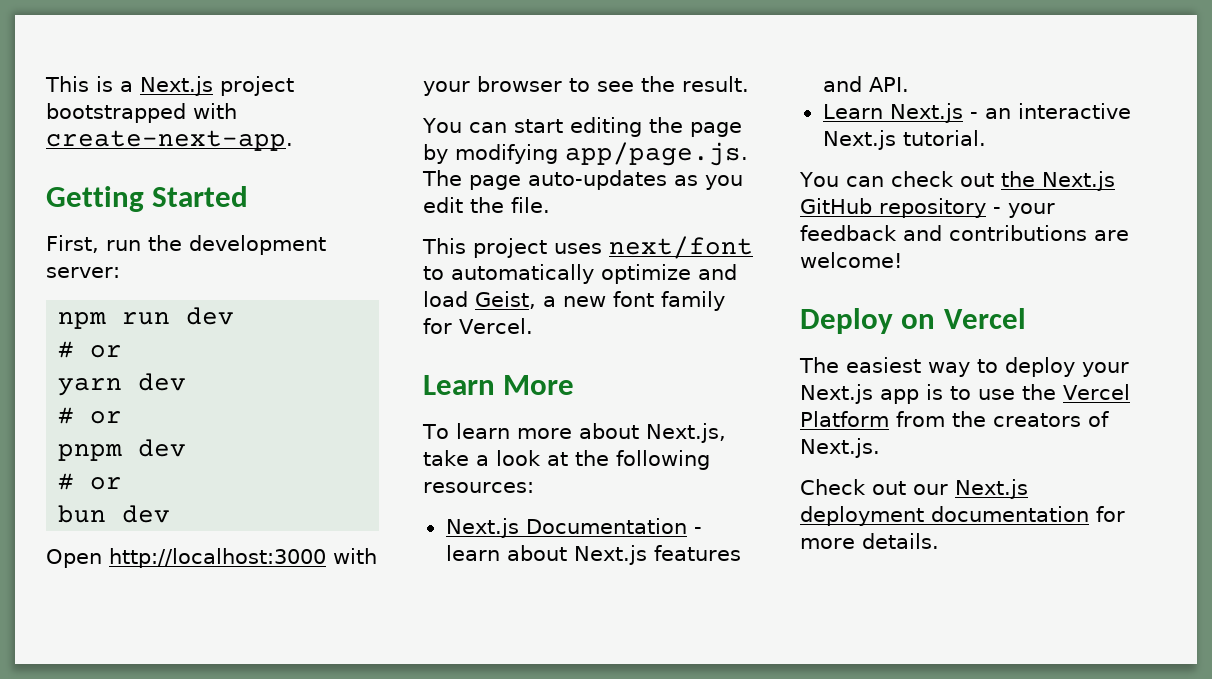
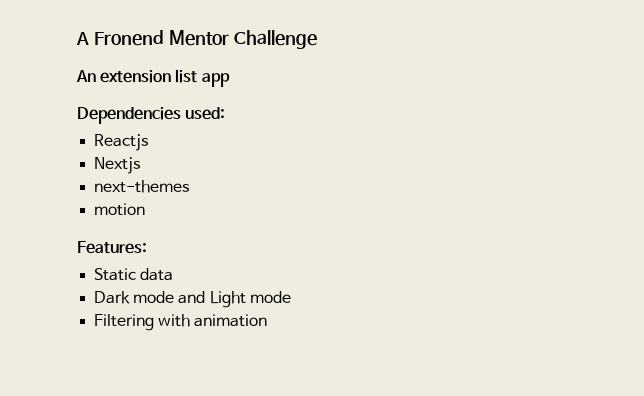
- This is a Next.js project bootstrapped with create-next-app.
- Getting Started
- First, run the development server:
- npm run dev
- # or
- yarn dev
- # or
- pnpm dev
- # or
- bun dev
- Open http://localhost:3000 with your browser to see the result.
- You can start editing the page by modifying app/page.js. The page auto-updates as you edit the file.
- This project uses next/font to automatically optimize and load Geist, a new font family for Vercel.
- Learn More
- To learn more about Next.js, take a look at the following resources:
- Next.js Documentation - learn about Next.js features and API.
- Learn Next.js - an interactive Next.js tutorial.
- You can check out the Next.js GitHub repository - your feedback and contributions are welcome!
- Deploy on Vercel
- The easiest way to deploy your Next.js app is to use the Vercel Platform from the creators of Next.js.
- Check out our Next.js deployment documentation for more details.
+ A Fronend Mentor Challenge
+ An extension list app
+ Dependencies used:
+ Reactjs
+ Nextjs
+ next-themes
+ motion
+ Features:
+ Static data
+ Dark mode and Light mode
+ Filtering with animation

